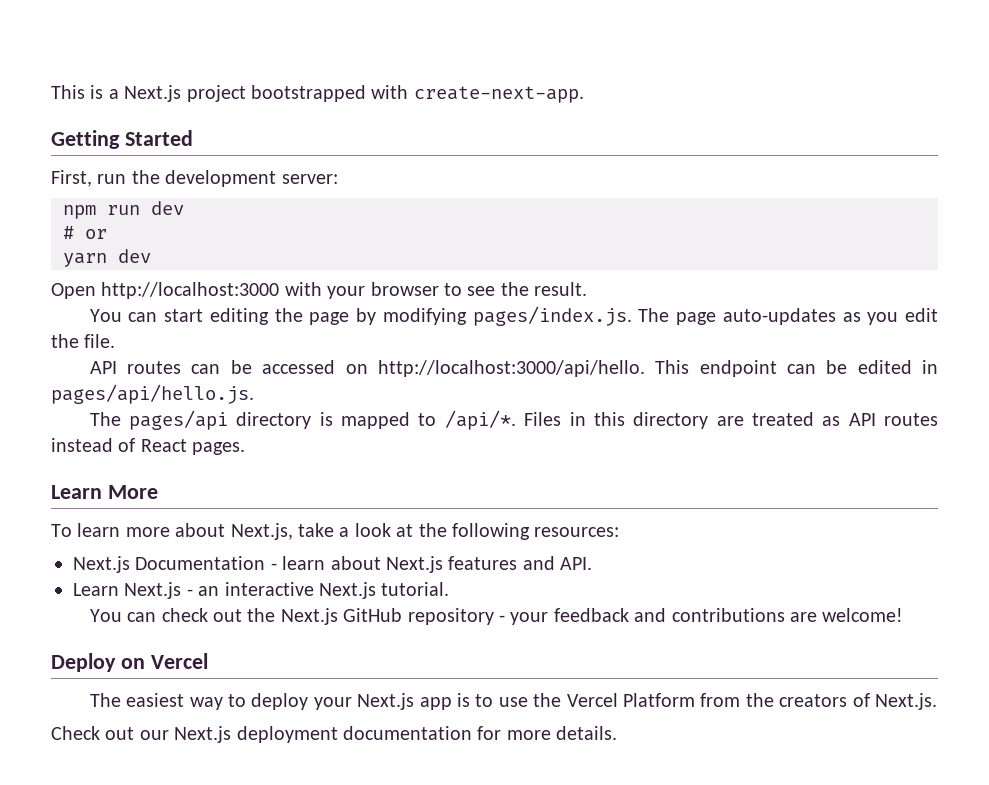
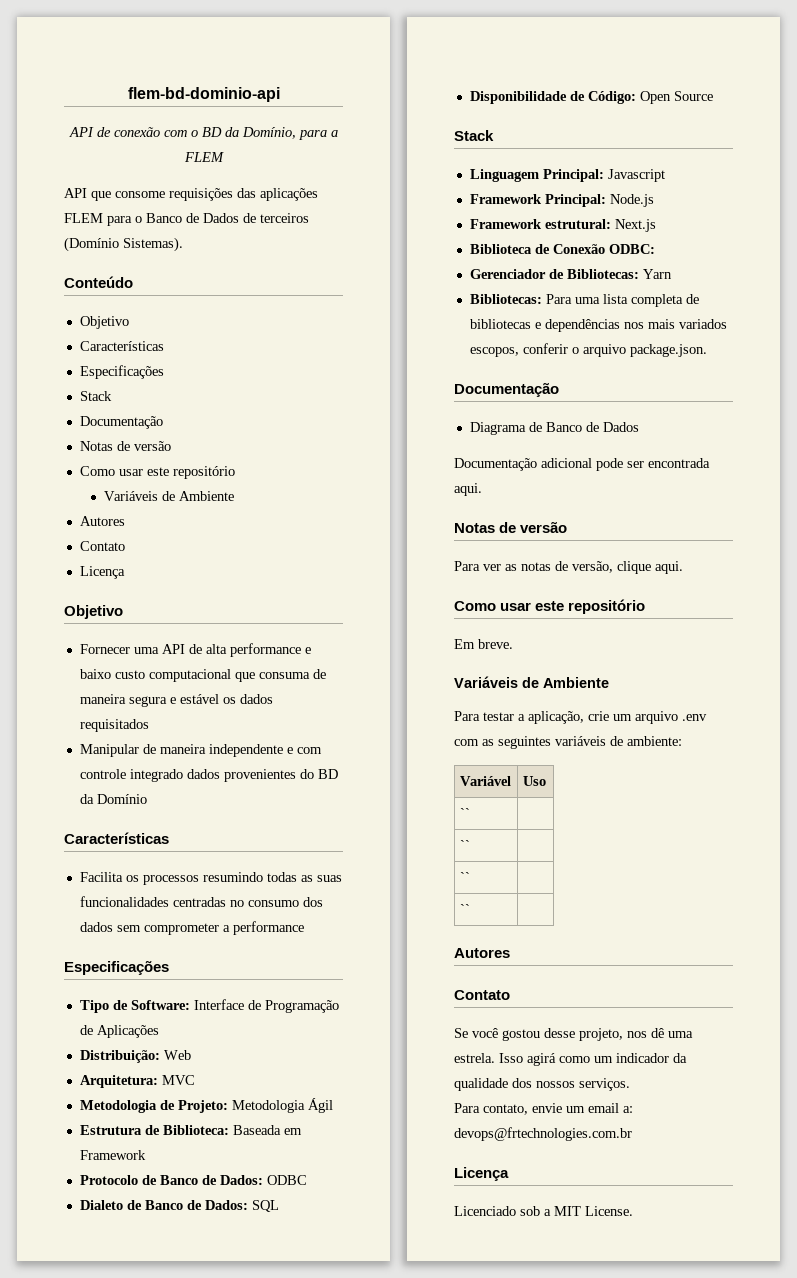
- This is a Next.js project bootstrapped with create-next-app.
- Getting Started
- First, run the development server:
- npm run dev
- # or
- yarn dev
- Open http://localhost:3000 with your browser to see the result.
- You can start editing the page by modifying pages/index.js. The page auto-updates as you edit the file.
- API routes can be accessed on http://localhost:3000/api/hello. This endpoint can be edited in pages/api/hello.js.
- The pages/api directory is mapped to /api/*. Files in this directory are treated as API routes instead of React pages.
- Learn More
- To learn more about Next.js, take a look at the following resources:
- Next.js Documentation - learn about Next.js features and API.
- Learn Next.js - an interactive Next.js tutorial.
- You can check out the Next.js GitHub repository - your feedback and contributions are welcome!
- Deploy on Vercel
- The easiest way to deploy your Next.js app is to use the Vercel Platform from the creators of Next.js.
- Check out our Next.js deployment documentation for more details.
+ flem-bd-dominio-api
+ API de conexão com o BD da Domínio, para a FLEM
+ API que consome requisições das aplicações FLEM para o Banco de Dados de terceiros (Domínio Sistemas).
+ Conteúdo
+ Objetivo
+ Características
+ Especificações
+ Stack
+ Documentação
+ Notas de versão
+ Como usar este repositório
+ Variáveis de Ambiente
+ Autores
+ Contato
+ Licença
+ Objetivo
+ Fornecer uma API de alta performance e baixo custo computacional que consuma de maneira segura e estável os dados requisitados
+ Manipular de maneira independente e com controle integrado dados provenientes do BD da Domínio
+ Características
+ Facilita os processos resumindo todas as suas funcionalidades centradas no consumo dos dados sem comprometer a performance
+ Especificações
+ Tipo de Software: Interface de Programação de Aplicações
+ Distribuição: Web
+ Arquitetura: MVC
+ Metodologia de Projeto: Metodologia Ágil
+ Estrutura de Biblioteca: Baseada em Framework
+ Protocolo de Banco de Dados: ODBC
+ Dialeto de Banco de Dados: SQL
+ Disponibilidade de Código: Open Source
+ Stack
+ Linguagem Principal: Javascript
+ Framework Principal: Node.js
+ Framework estrutural: Next.js
+ Biblioteca de Conexão ODBC:
+ Gerenciador de Bibliotecas: Yarn
+ Bibliotecas: Para uma lista completa de bibliotecas e dependências nos mais variados escopos, conferir o arquivo package.json.
+ Documentação
+ Diagrama de Banco de Dados
+ Documentação adicional pode ser encontrada aqui.
+ Notas de versão
+ Para ver as notas de versão, clique aqui.
+ Como usar este repositório
+ Em breve.
+ Variáveis de Ambiente
+ Para testar a aplicação, crie um arquivo .env com as seguintes variáveis de ambiente:
+ Variável | Uso
+ `` |
+ `` |
+ `` |
+ `` |
+ Autores
+ Contato
+ Se você gostou desse projeto, nos dê uma estrela. Isso agirá como um indicador da qualidade dos nossos serviços.
+ Para contato, envie um email a: devops@frtechnologies.com.br
+ Licença
+ Licenciado sob a MIT License.

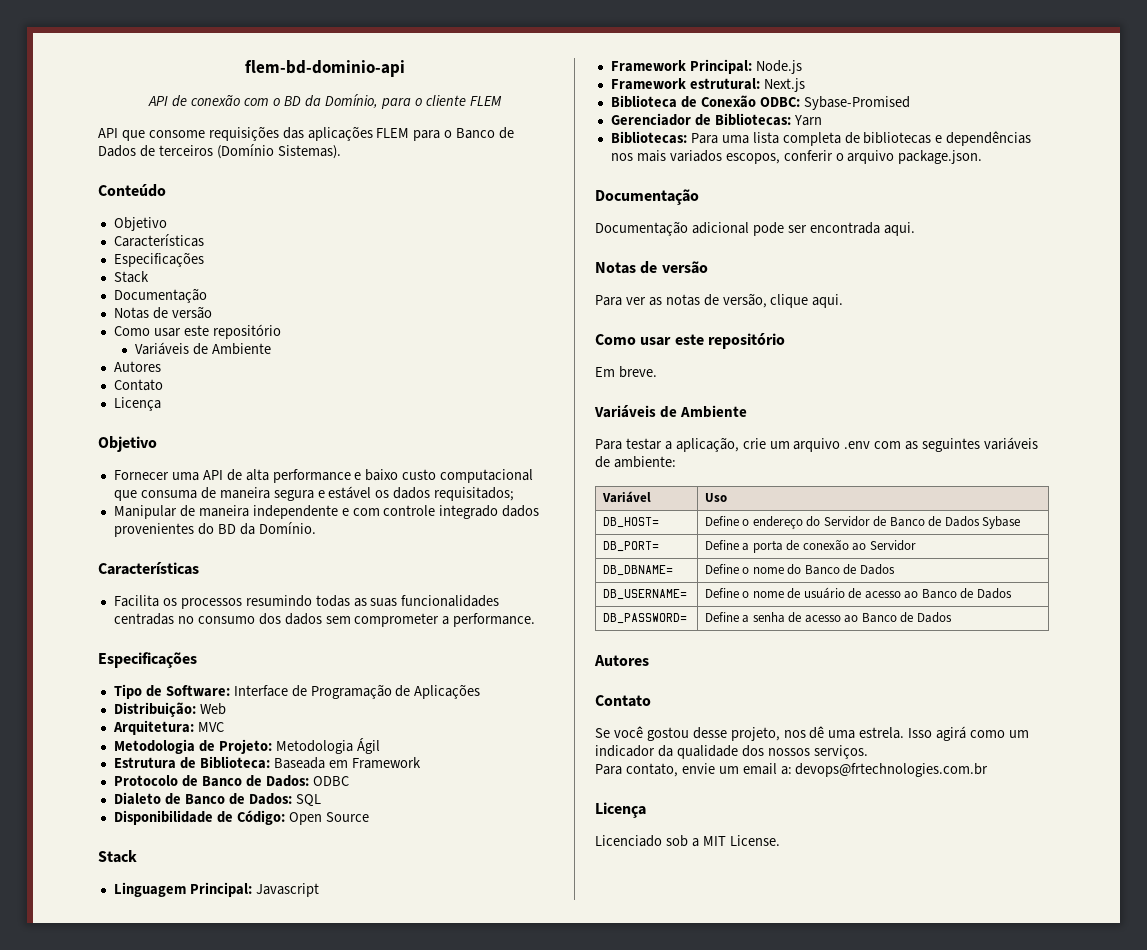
- API de conexão com o BD da Domínio, para a FLEM
+ API de conexão com o BD da Domínio, para o cliente FLEM
- Fornecer uma API de alta performance e baixo custo computacional que consuma de maneira segura e estável os dados requisitados
+ Fornecer uma API de alta performance e baixo custo computacional que consuma de maneira segura e estável os dados requisitados;
- Manipular de maneira independente e com controle integrado dados provenientes do BD da Domínio
+ Manipular de maneira independente e com controle integrado dados provenientes do BD da Domínio.
- Facilita os processos resumindo todas as suas funcionalidades centradas no consumo dos dados sem comprometer a performance
+ Facilita os processos resumindo todas as suas funcionalidades centradas no consumo dos dados sem comprometer a performance.
- Biblioteca de Conexão ODBC:
+ Biblioteca de Conexão ODBC: Sybase-Promised
- Diagrama de Banco de Dados
  Variável | Uso
- `` |
- `` |
- `` |
- `` |
+ DB_HOST= | Define o endereço do Servidor de Banco de Dados Sybase
+ DB_PORT= | Define a porta de conexão ao Servidor
+ DB_DBNAME= | Define o nome do Banco de Dados
+ DB_USERNAME= | Define o nome de usuário de acesso ao Banco de Dados
+ DB_PASSWORD= | Define a senha de acesso ao Banco de Dados

